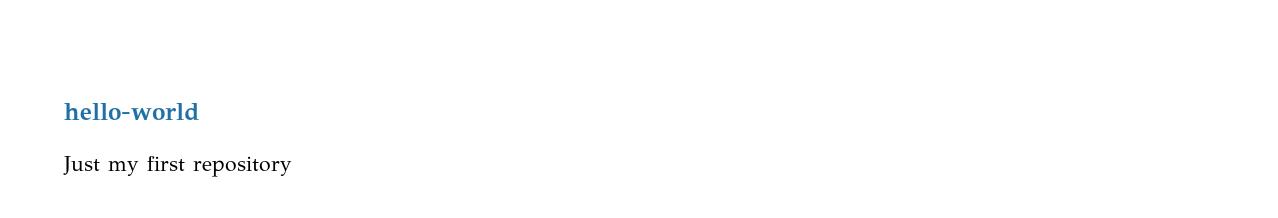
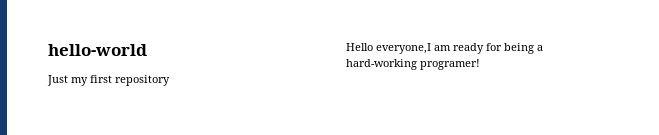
+ Hello everyone,I am ready for being a hard-working programer!

